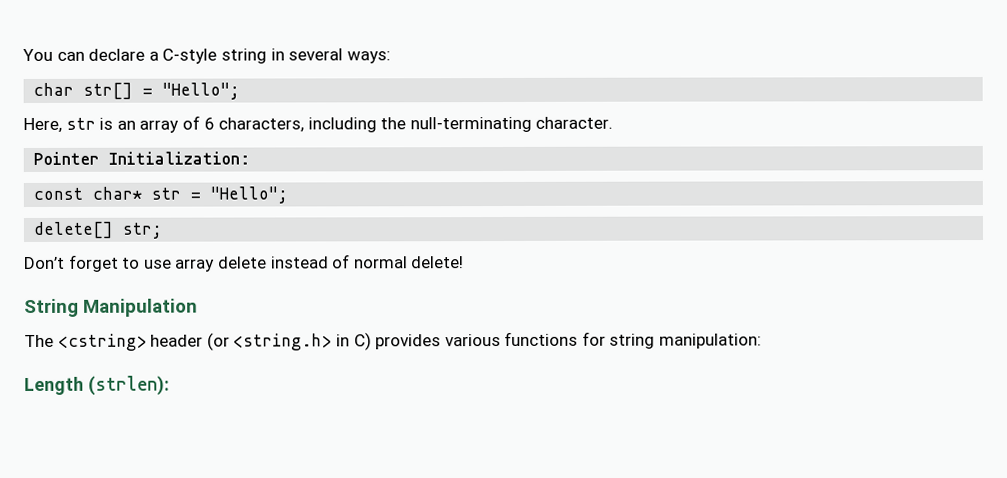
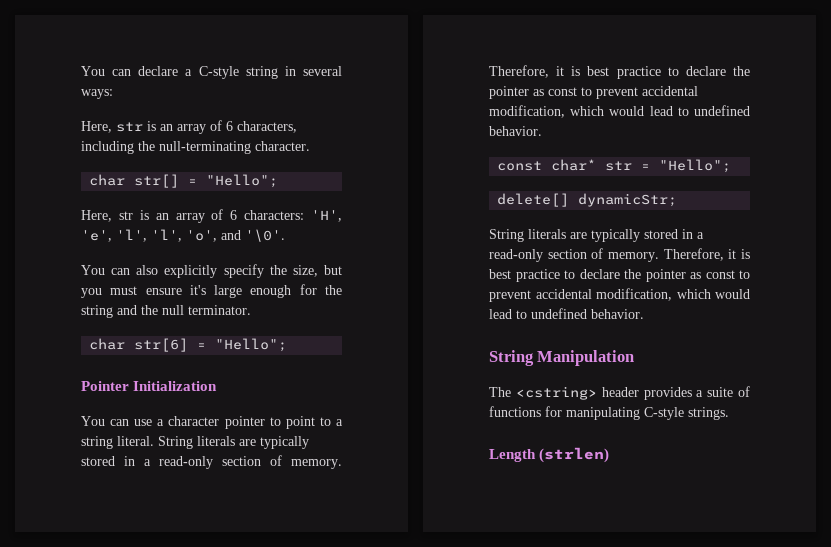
- char str[] = "Hello";
- Pointer Initialization:
+ char str[] = "Hello";
+ Here, str is an array of 6 characters: 'H', 'e', 'l', 'l', 'o', and '\0'.
+ You can also explicitly specify the size, but you must ensure it's large enough for the string and the null terminator.
+ char str[6] = "Hello";
+ Pointer Initialization
+ You can use a character pointer to point to a string literal. String literals are typically stored in a read-only section of memory. Therefore, it is best practice to declare the pointer as const to prevent accidental modification, which would lead to undefined behavior.
- delete[] str;
- Don’t forget to use array delete instead of normal delete!
+ delete[] dynamicStr;
+ String literals are typically stored in a read-only section of memory. Therefore, it is best practice to declare the pointer as const to prevent accidental modification, which would lead to undefined behavior.
- The <cstring> header (or <string.h> in C) provides various functions for string manipulation:
+ The <cstring> header provides a suite of functions for manipulating C-style strings.
- Length (strlen):
+ Length (strlen)

